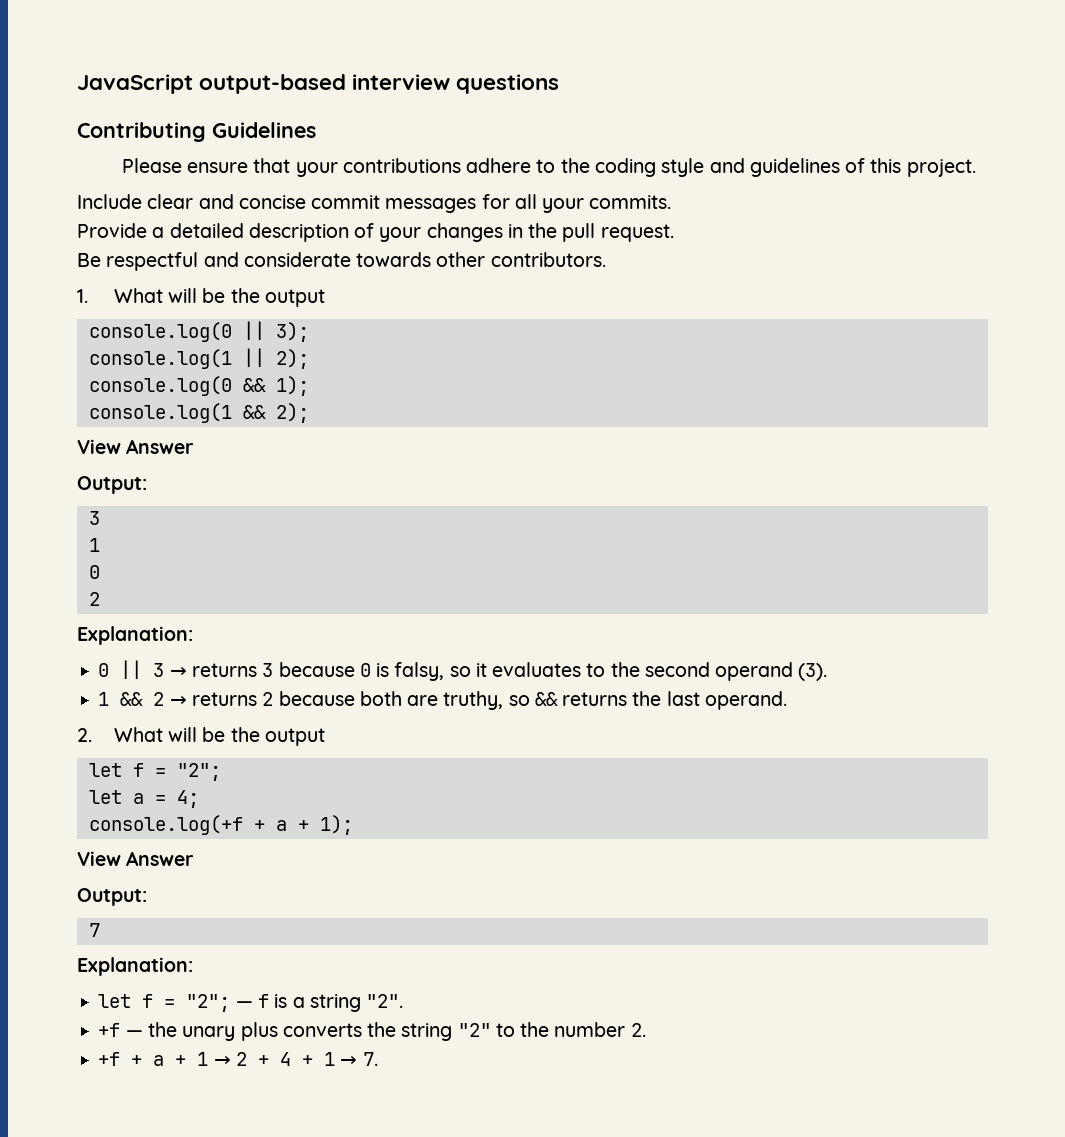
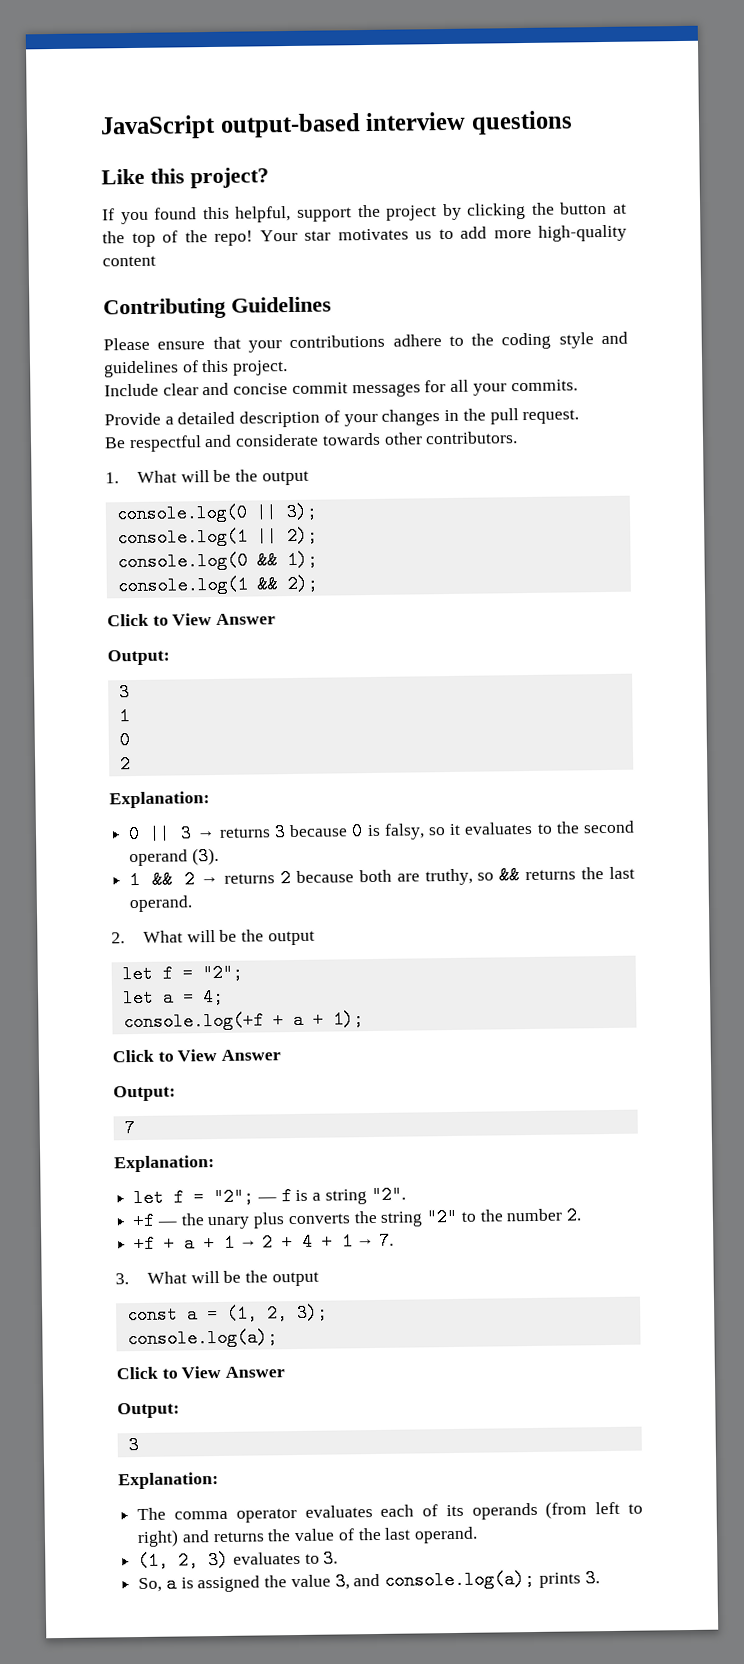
+ Like this project?
+ If you found this helpful, support the project by clicking the button at the top of the repo! Your star motivates us to add more high-quality content
  console.log(1 && 2);
- View Answer
+ Click to View Answer
  console.log(+f + a + 1);
- View Answer
+ Click to View Answer
+ 3. What will be the output
+ const a = (1, 2, 3);
+ console.log(a);
+ Click to View Answer
+ Output:
+ 3
+ Explanation:
+ The comma operator evaluates each of its operands (from left to right) and returns the value of the last operand.
+ (1, 2, 3) evaluates to 3.
+ So, a is assigned the value 3, and console.log(a); prints 3.

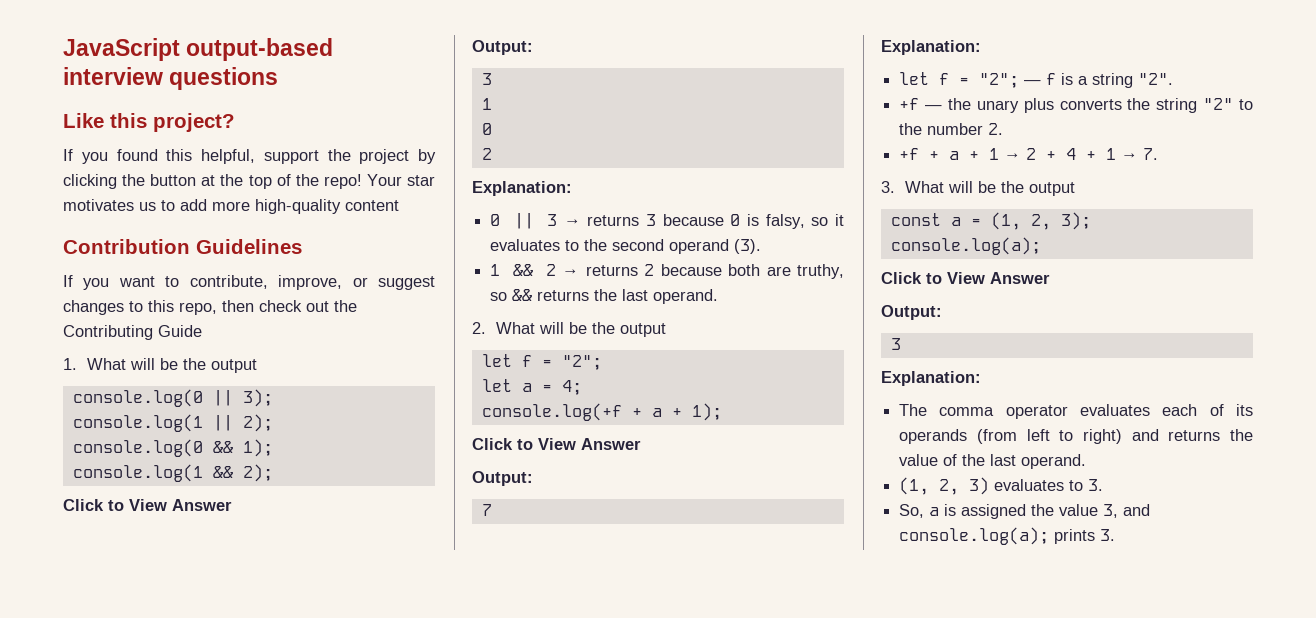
- Contributing Guidelines
+ Contribution Guidelines
- Please ensure that your contributions adhere to the coding style and guidelines of this project.
- Include clear and concise commit messages for all your commits.
- Provide a detailed description of your changes in the pull request.
- Be respectful and considerate towards other contributors.
+ If you want to contribute, improve, or suggest changes to this repo, then check out the Contributing Guide

